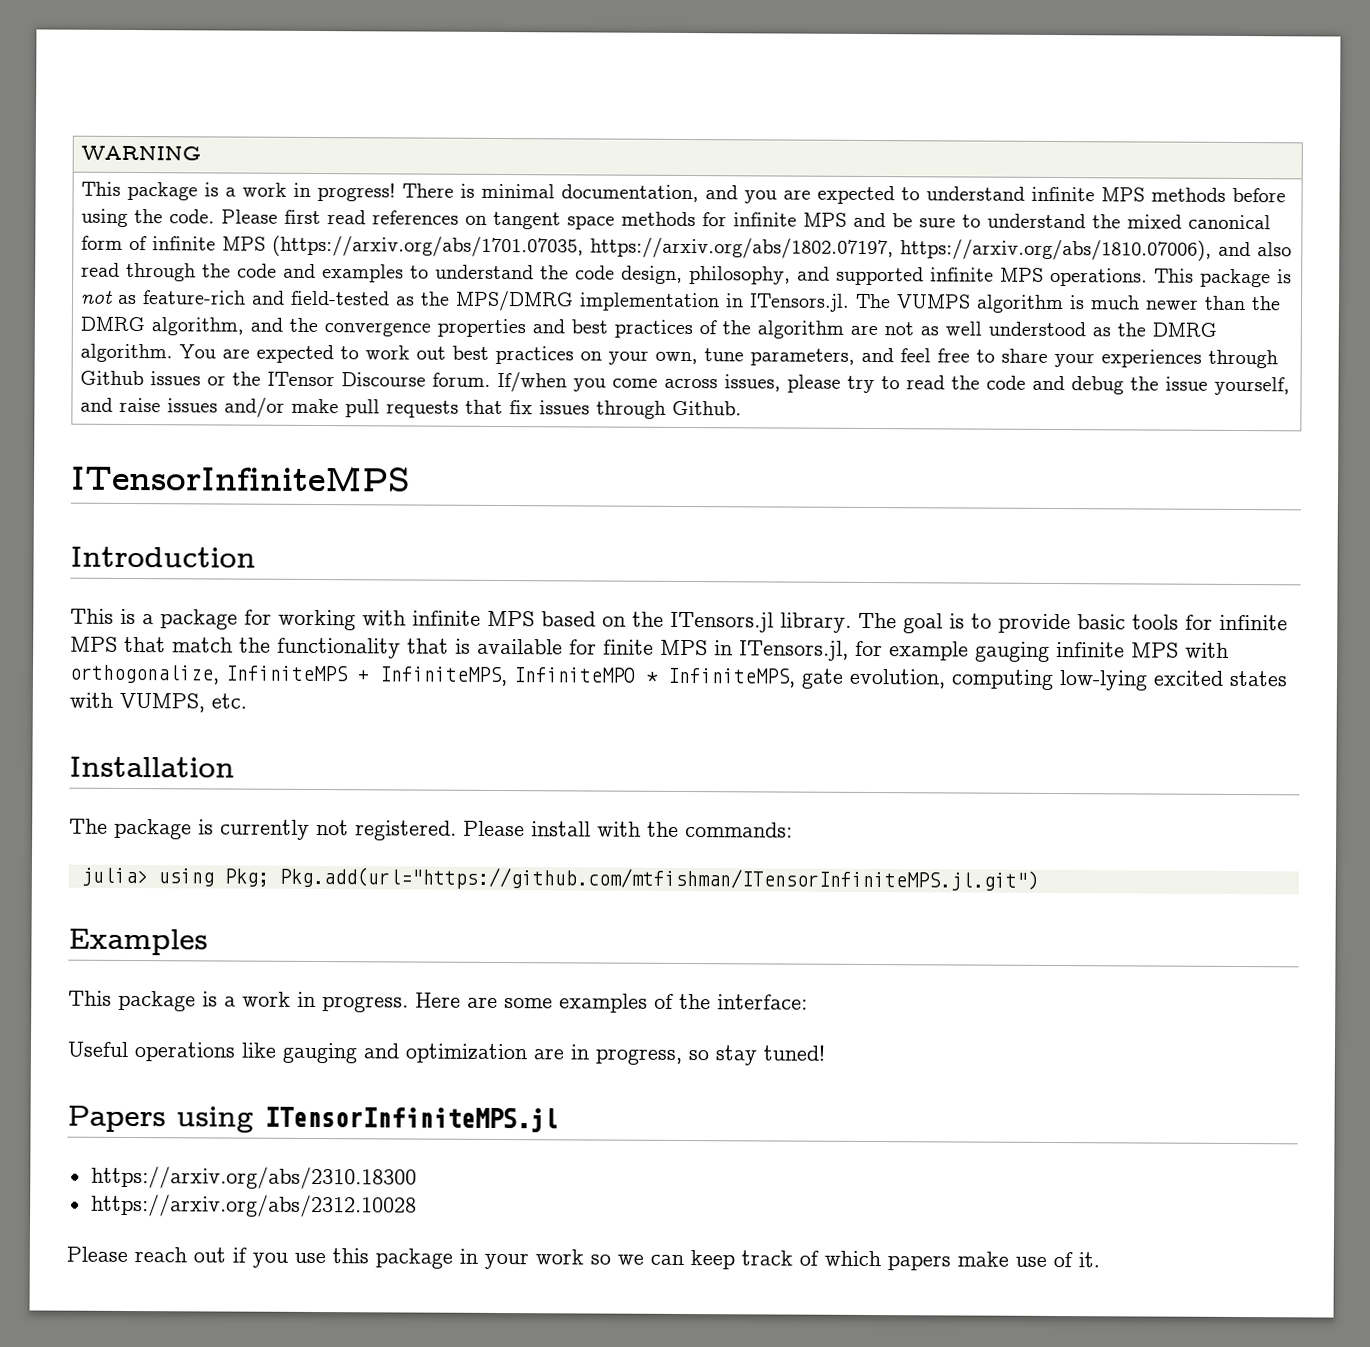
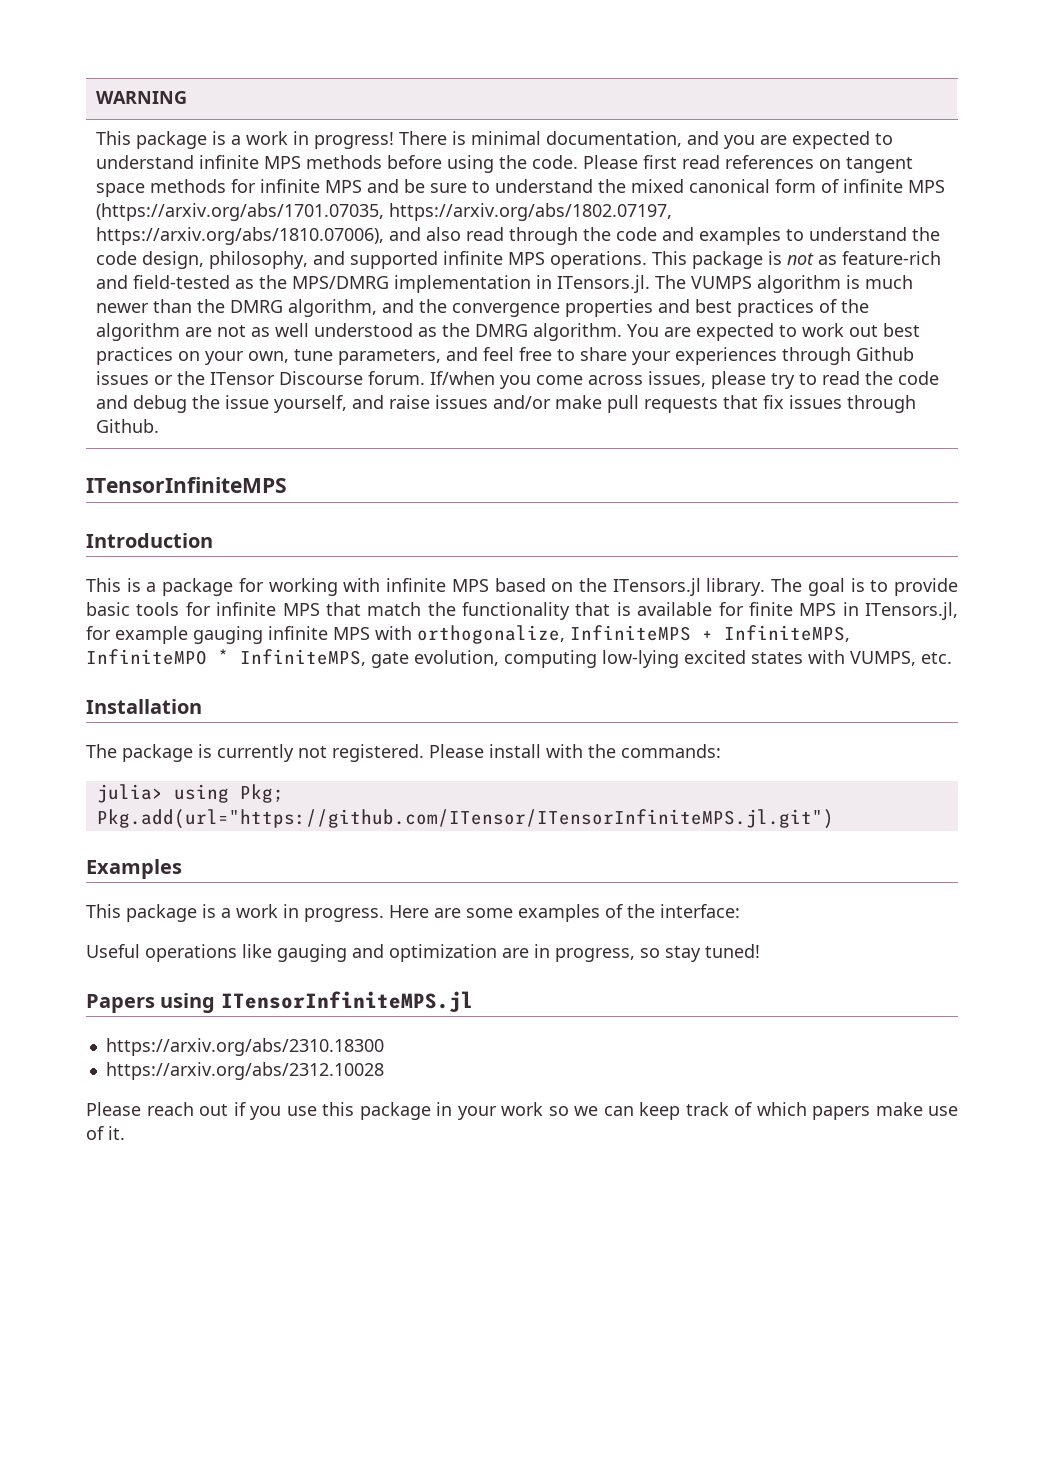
- julia> using Pkg; Pkg.add(url="https://github.com/mtfishman/ITensorInfiniteMPS.jl.git")
+ julia> using Pkg; Pkg.add(url="https://github.com/ITensor/ITensorInfiniteMPS.jl.git")

